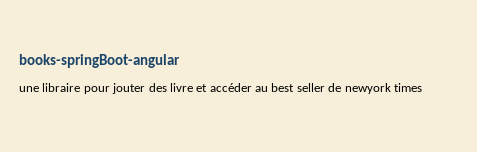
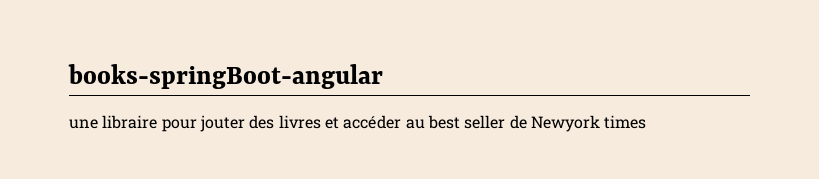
- une libraire pour jouter des livre et accéder au best seller de newyork times
+ une libraire pour jouter des livres et accéder au best seller de Newyork times

